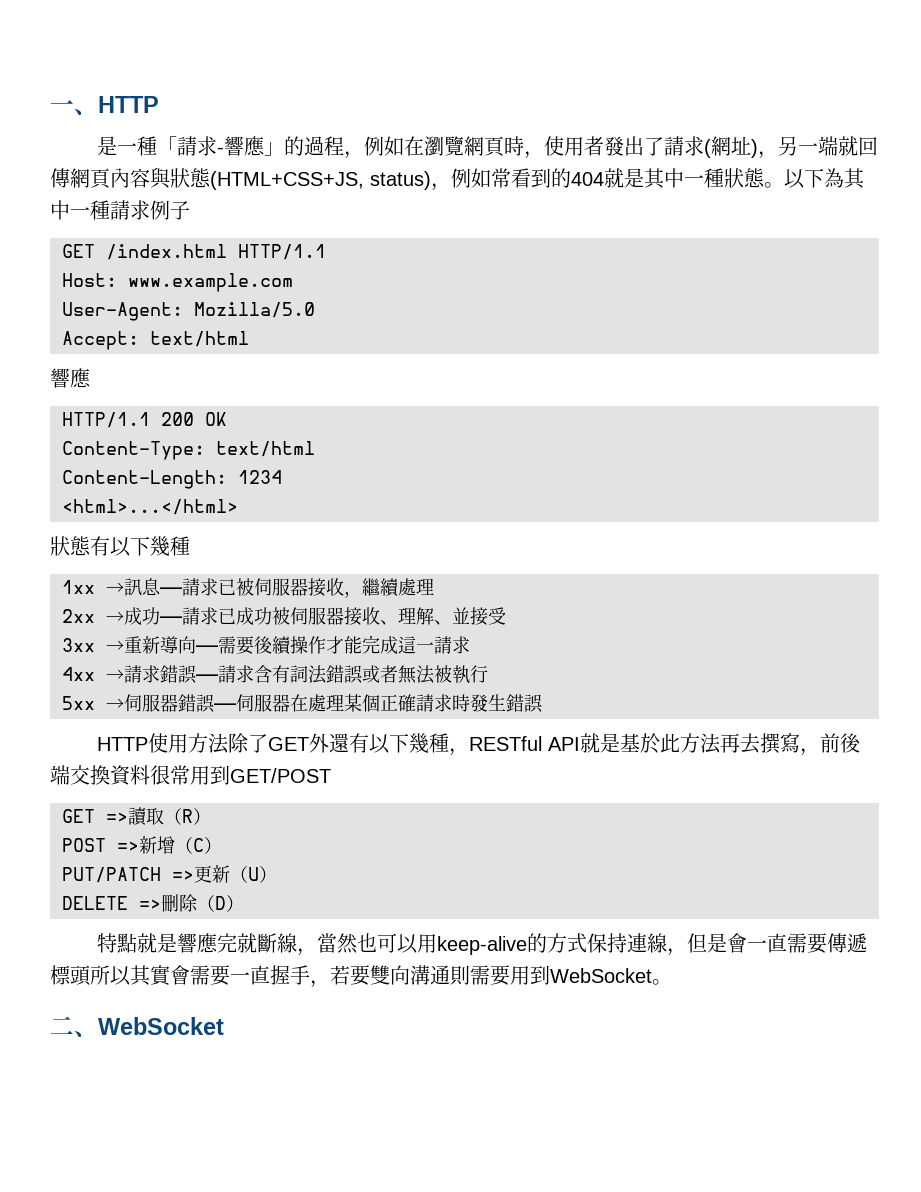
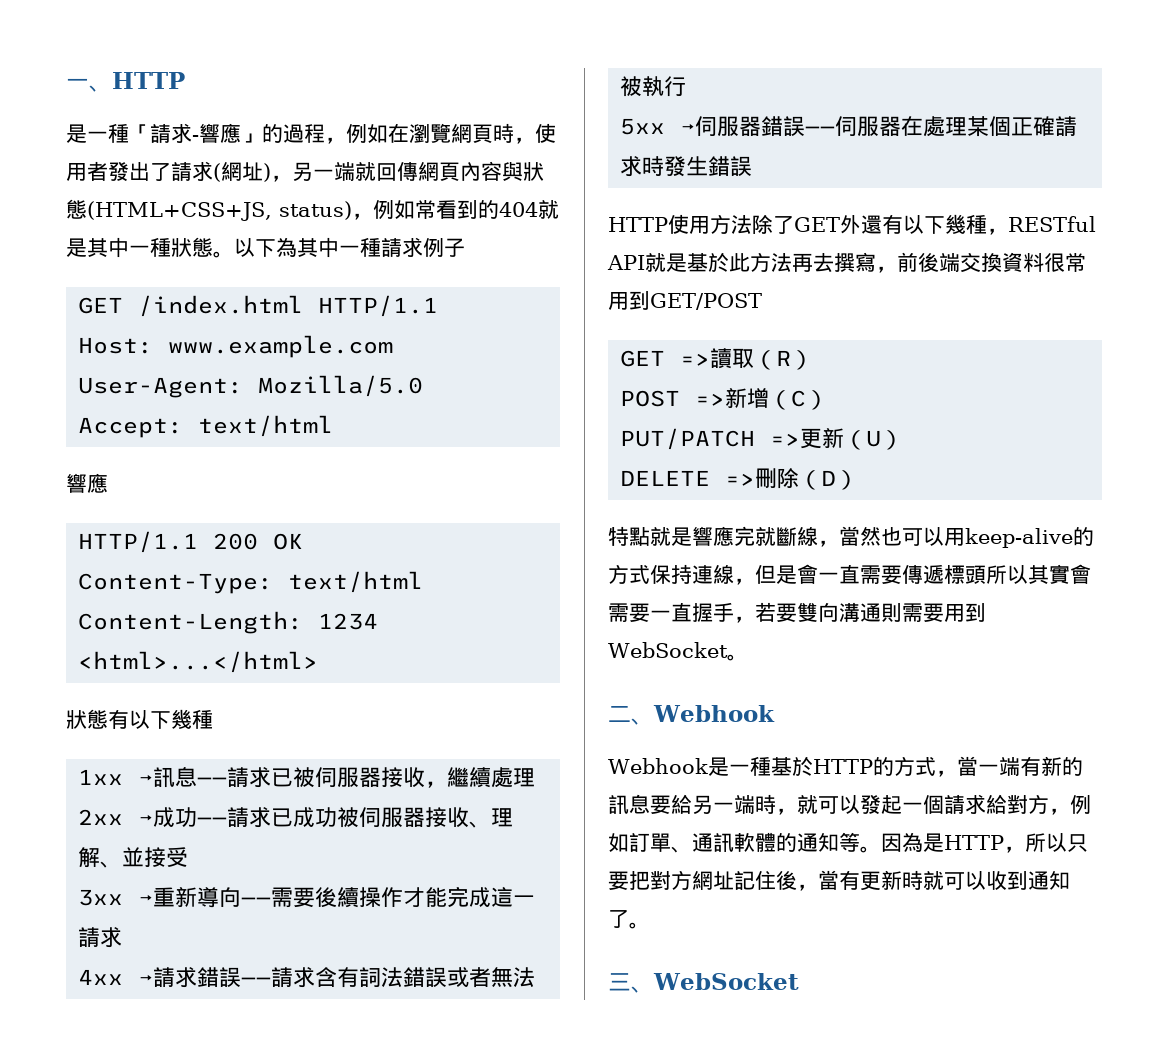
- 二、WebSocket
+ 二、Webhook
+ Webhook是一種基於HTTP的方式，當一端有新的訊息要給另一端時，就可以發起一個請求給對方，例如訂單、通訊軟體的通知等。因為是HTTP，所以只要把對方網址記住後，當有更新時就可以收到通知了。
+ 三、WebSocket

